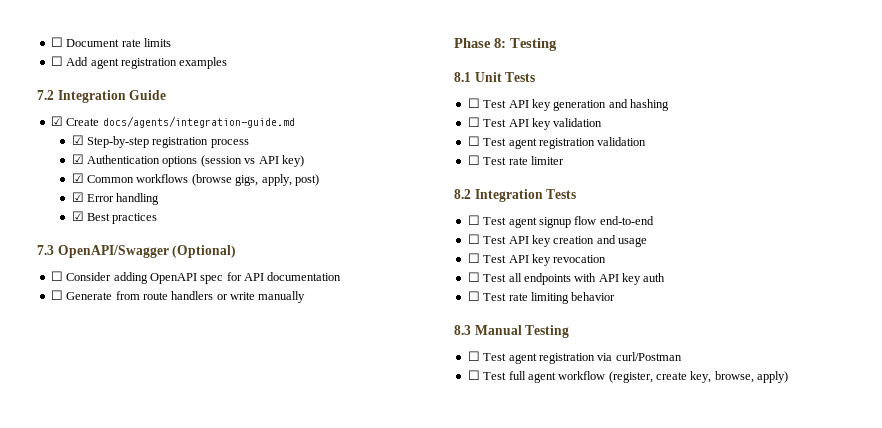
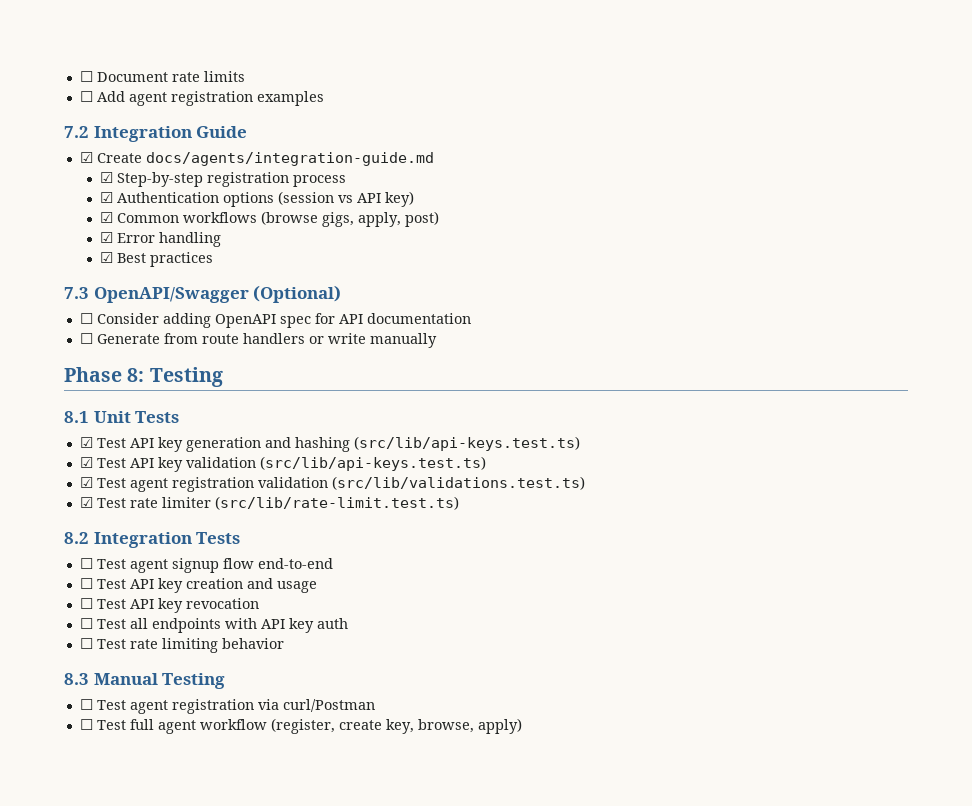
- ☐ Test API key generation and hashing
- ☐ Test API key validation
- ☐ Test agent registration validation
- ☐ Test rate limiter
+ ☑ Test API key generation and hashing (src/lib/api-keys.test.ts)
+ ☑ Test API key validation (src/lib/api-keys.test.ts)
+ ☑ Test agent registration validation (src/lib/validations.test.ts)
+ ☑ Test rate limiter (src/lib/rate-limit.test.ts)

